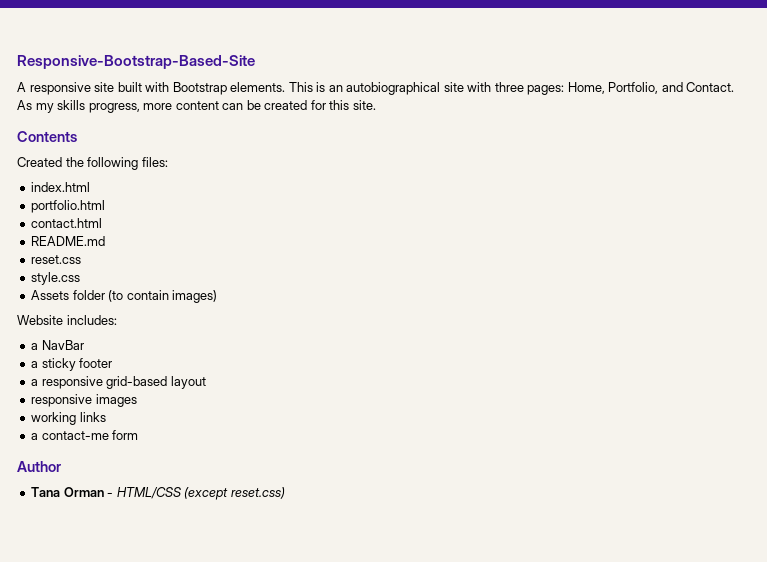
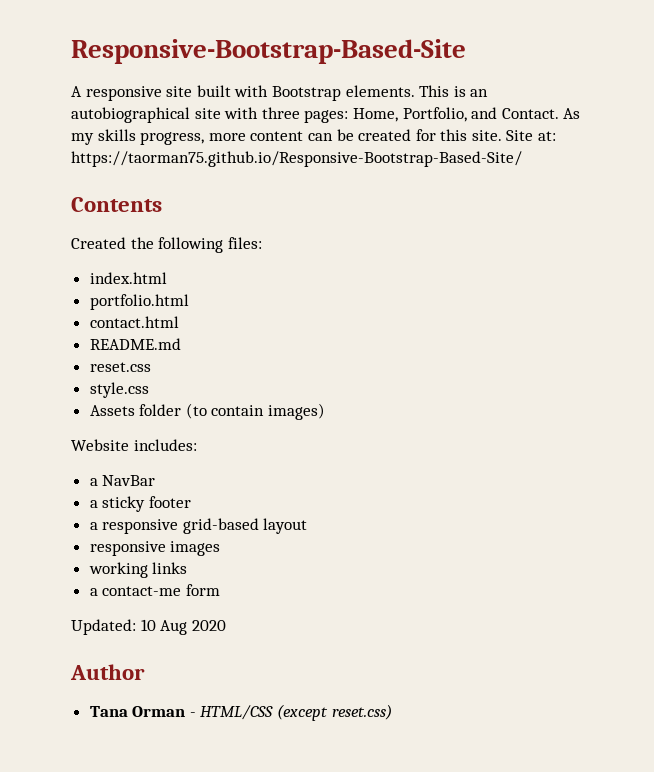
+ Site at: https://taorman75.github.io/Responsive-Bootstrap-Based-Site/
+ Updated: 10 Aug 2020

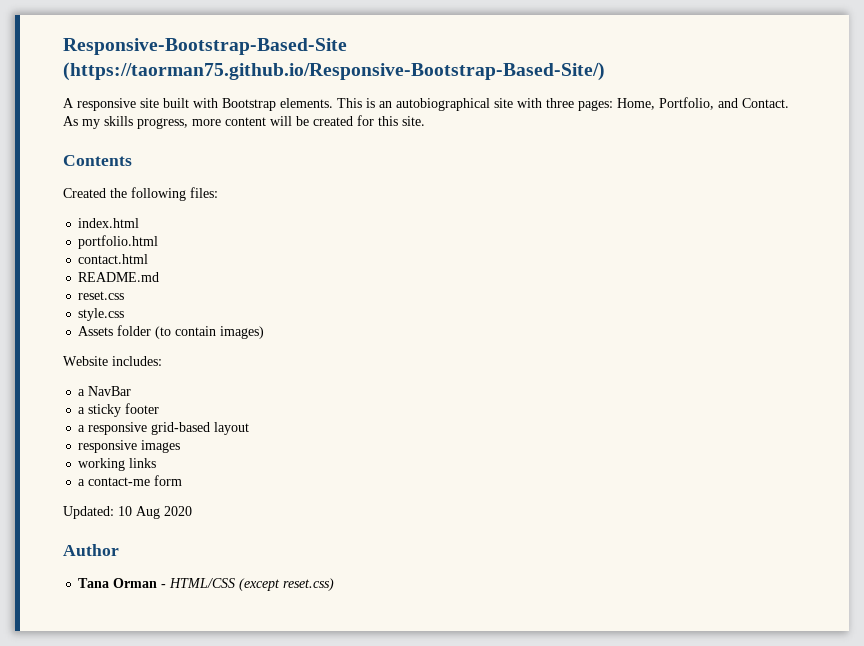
- Responsive-Bootstrap-Based-Site
+ Responsive-Bootstrap-Based-Site (https://taorman75.github.io/Responsive-Bootstrap-Based-Site/)
- As my skills progress, more content can be created for this site. Site at: https://taorman75.github.io/Responsive-Bootstrap-Based-Site/
+ As my skills progress, more content will be created for this site.

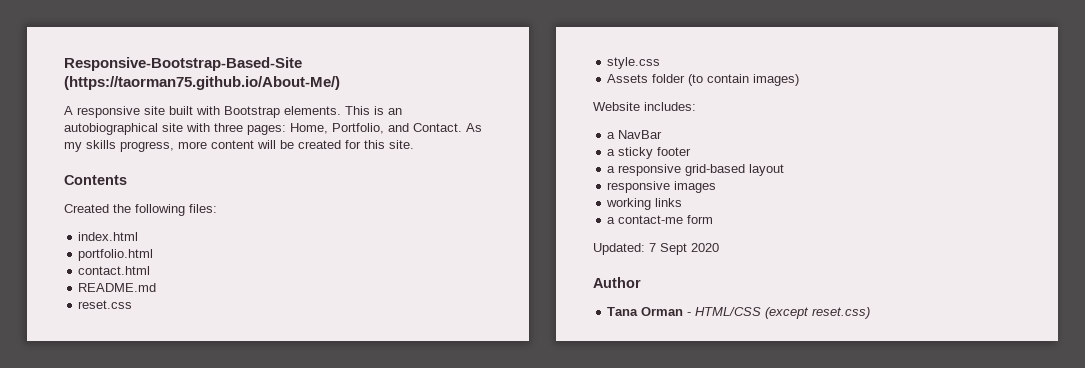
- Responsive-Bootstrap-Based-Site (https://taorman75.github.io/Responsive-Bootstrap-Based-Site/)
+ Responsive-Bootstrap-Based-Site (https://taorman75.github.io/About-Me/)
- Updated: 10 Aug 2020
+ Updated: 7 Sept 2020

